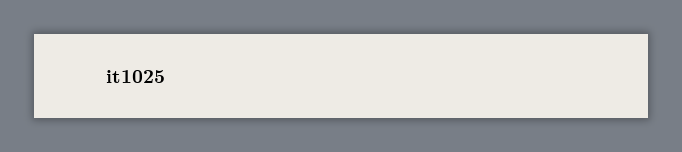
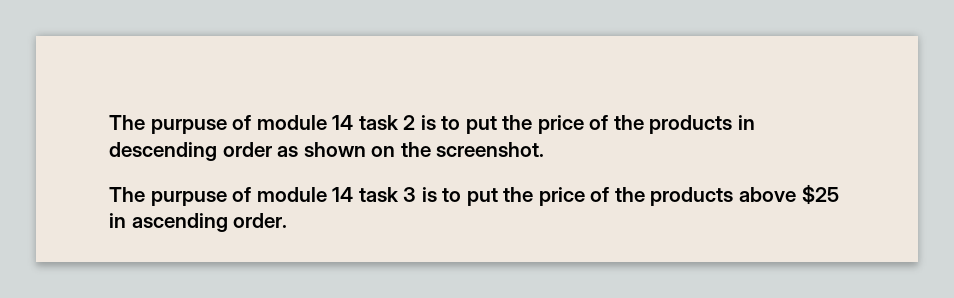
- it1025
+ The purpuse of module 14 task 2 is to put the price of the products in descending order as shown on the screenshot.
+ The purpuse of module 14 task 3 is to put the price of the products above $25 in ascending order.

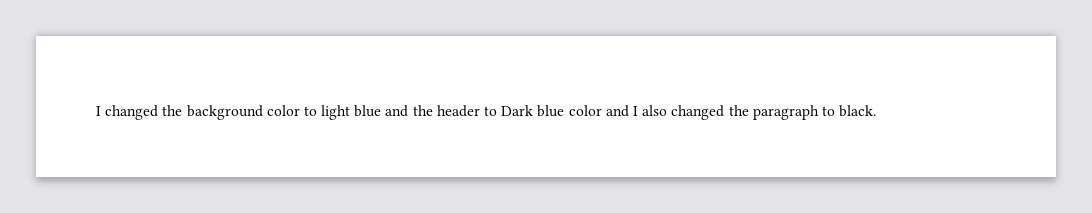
- The purpuse of module 14 task 2 is to put the price of the products in descending order as shown on the screenshot.
- The purpuse of module 14 task 3 is to put the price of the products above $25 in ascending order.
+ I changed the background color to light blue and the header to Dark blue color and I also changed the paragraph to black.

